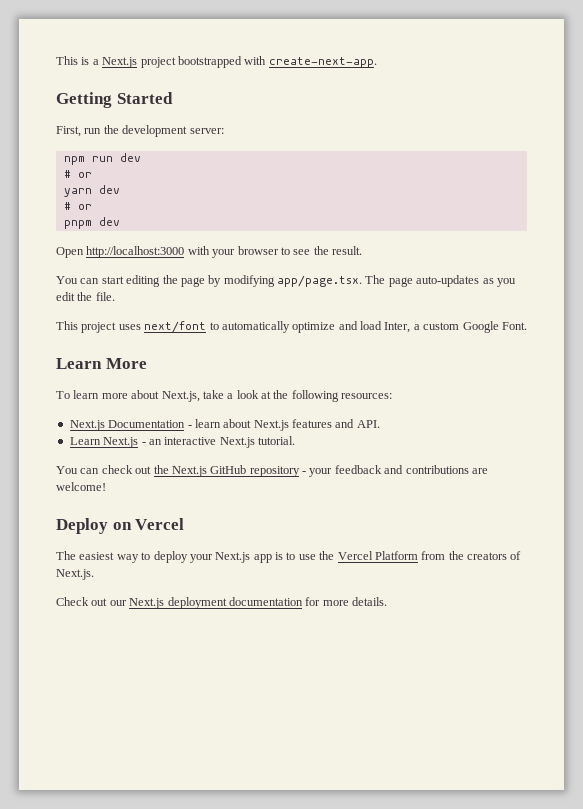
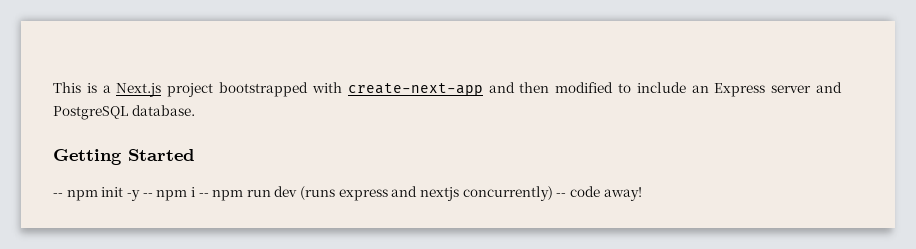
- This is a Next.js project bootstrapped with create-next-app.
+ This is a Next.js project bootstrapped with create-next-app and then modified to include an Express server and PostgreSQL database.
  Getting Started
- First, run the development server:
- npm run dev
- # or
- yarn dev
- # or
- pnpm dev
- Open http://localhost:3000 with your browser to see the result.
- You can start editing the page by modifying app/page.tsx. The page auto-updates as you edit the file.
- This project uses next/font to automatically optimize and load Inter, a custom Google Font.
- Learn More
- To learn more about Next.js, take a look at the following resources:
- Next.js Documentation - learn about Next.js features and API.
- Learn Next.js - an interactive Next.js tutorial.
- You can check out the Next.js GitHub repository - your feedback and contributions are welcome!
- Deploy on Vercel
- The easiest way to deploy your Next.js app is to use the Vercel Platform from the creators of Next.js.
- Check out our Next.js deployment documentation for more details.
+ -- npm init -y -- npm i -- npm run dev (runs express and nextjs concurrently) -- code away!

